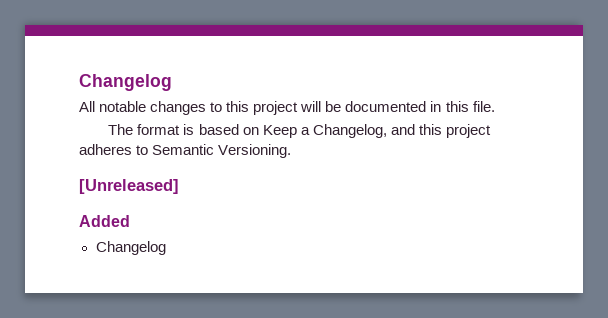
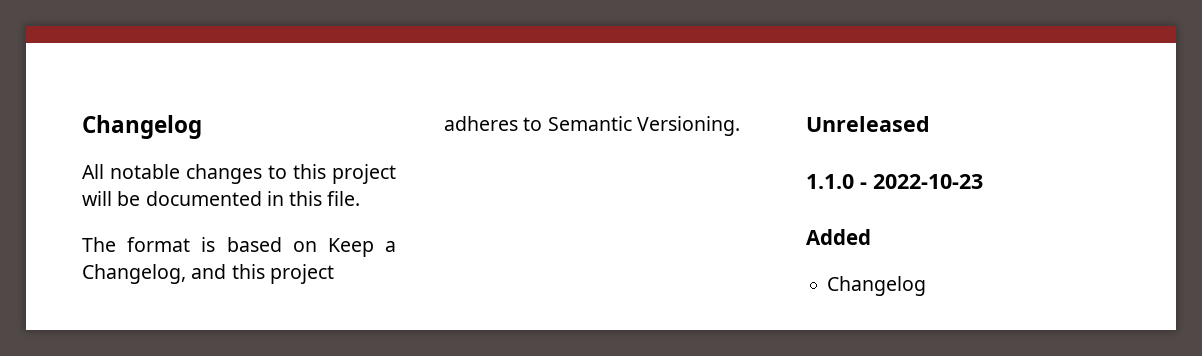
- [Unreleased]
+ Unreleased
+ 1.1.0 - 2022-10-23

